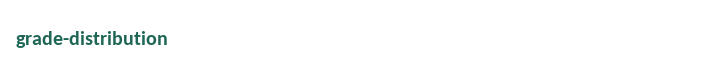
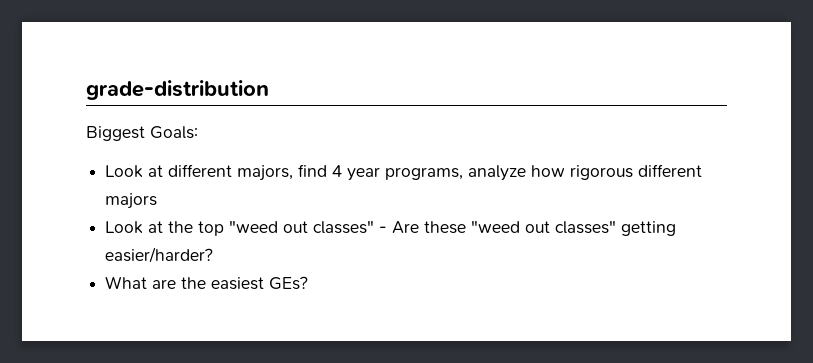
+ Biggest Goals:
+ Look at different majors, find 4 year programs, analyze how rigorous different majors
+ Look at the top "weed out classes" - Are these "weed out classes" getting easier/harder?
+ What are the easiest GEs?

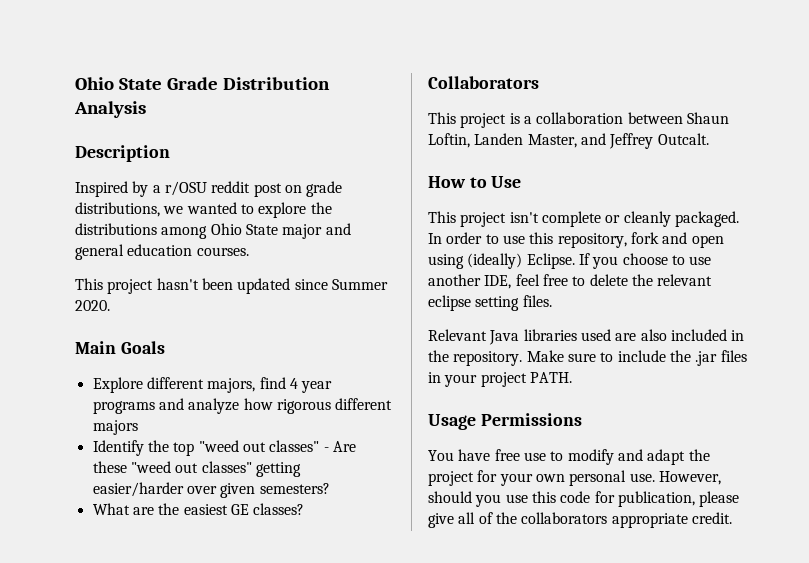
- grade-distribution
- Biggest Goals:
- Look at different majors, find 4 year programs, analyze how rigorous different majors
+ Ohio State Grade Distribution Analysis
+ Description
+ Inspired by a r/OSU reddit post on grade distributions, we wanted to explore the distributions among Ohio State major and general education courses.
+ This project hasn't been updated since Summer 2020.
+ Main Goals
+ Explore different majors, find 4 year programs and analyze how rigorous different majors
- Look at the top "weed out classes" - Are these "weed out classes" getting easier/harder?
+ Identify the top "weed out classes" - Are these "weed out classes" getting easier/harder over given semesters?
- What are the easiest GEs?
+ What are the easiest GE classes?
+ Collaborators
+ This project is a collaboration between Shaun Loftin, Landen Master, and Jeffrey Outcalt.
+ How to Use
+ This project isn't complete or cleanly packaged. In order to use this repository, fork and open using (ideally) Eclipse. If you choose to use another IDE, feel free to delete the relevant eclipse setting files.
+ Relevant Java libraries used are also included in the repository. Make sure to include the .jar files in your project PATH.
+ Usage Permissions
+ You have free use to modify and adapt the project for your own personal use. However, should you use this code for publication, please give all of the collaborators appropriate credit.

